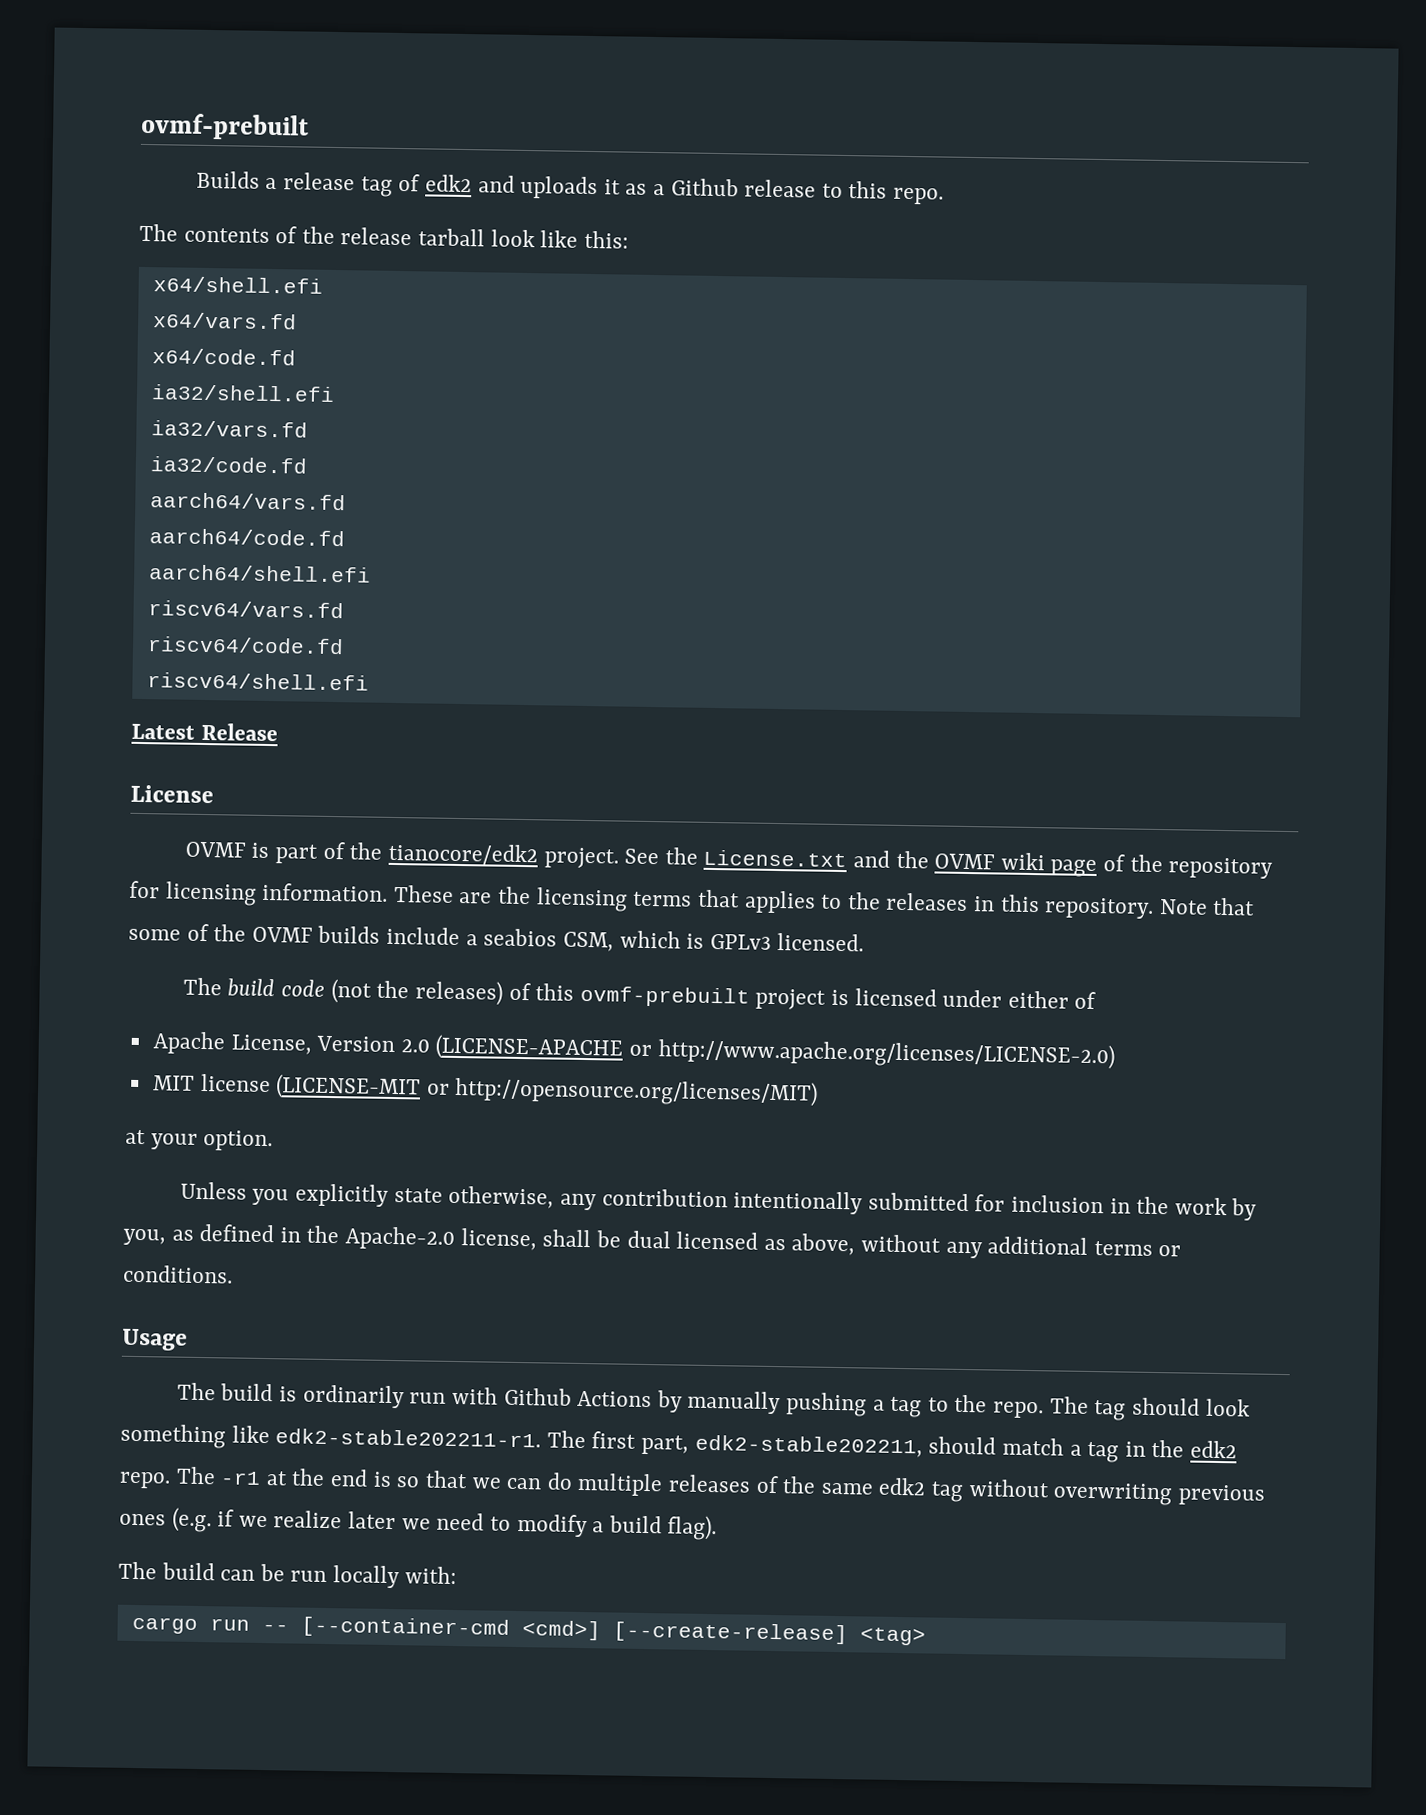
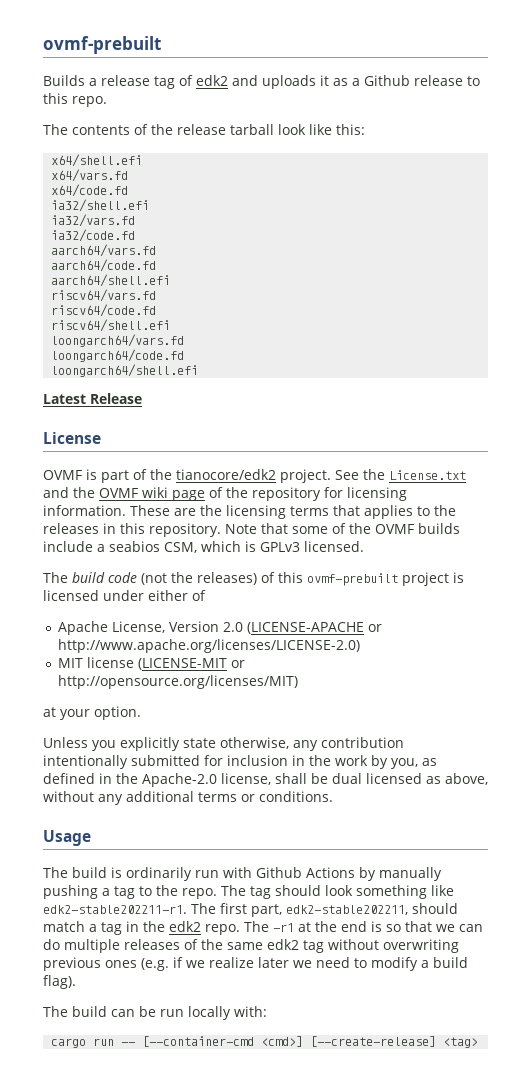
+ loongarch64/vars.fd
+ loongarch64/code.fd
+ loongarch64/shell.efi

